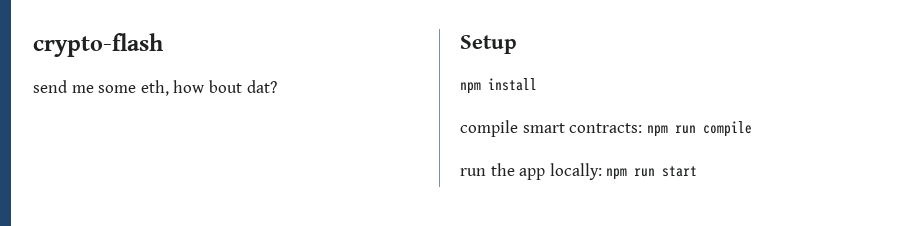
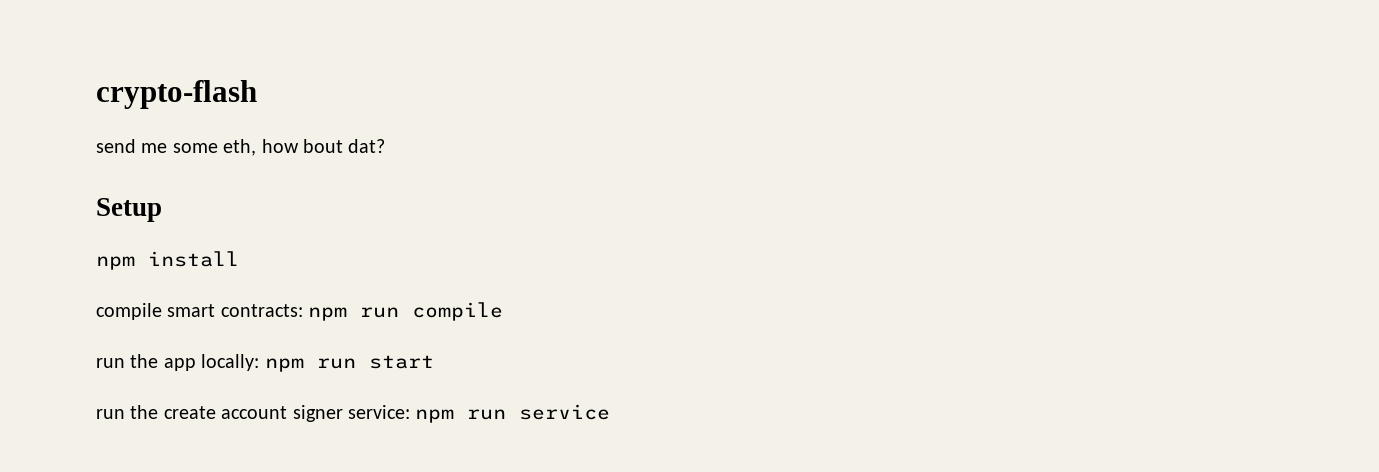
+ run the create account signer service: npm run service

